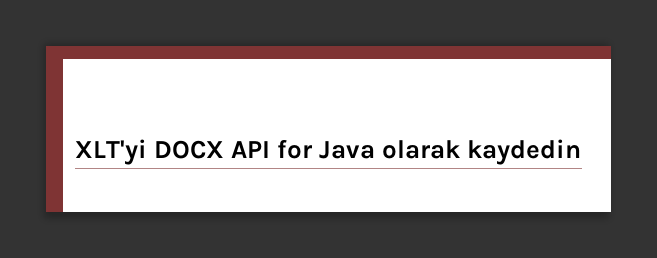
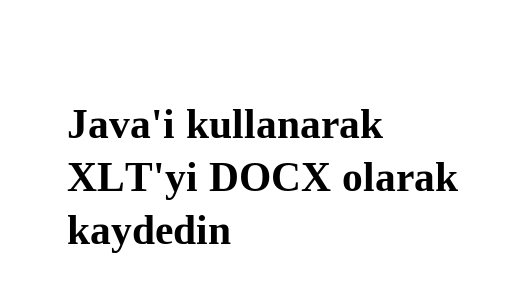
- XLT'yi DOCX API for Java olarak kaydedin
+ Java'i kullanarak XLT'yi DOCX olarak kaydedin

